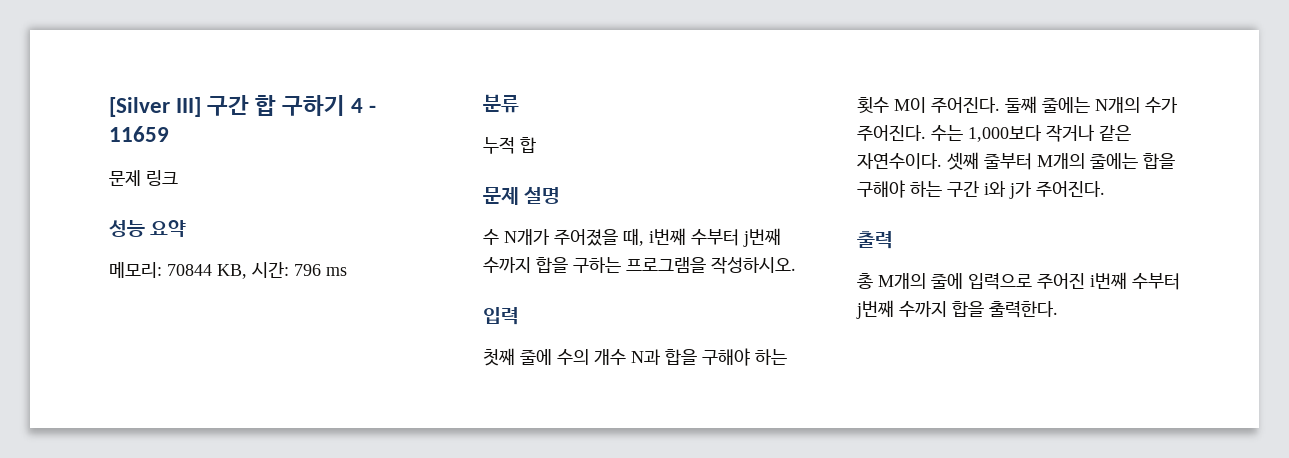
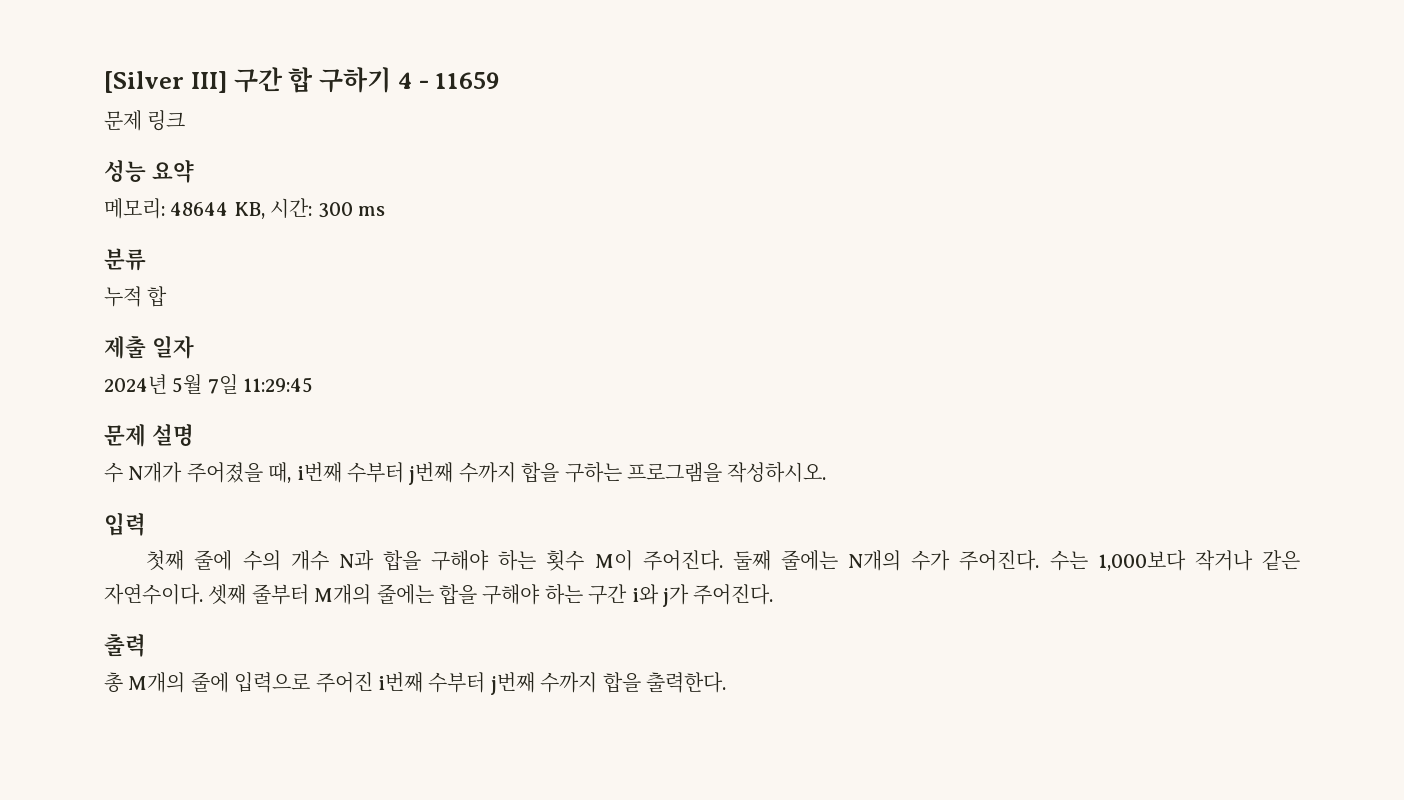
- 메모리: 70844 KB, 시간: 796 ms
+ 메모리: 48644 KB, 시간: 300 ms
+ 제출 일자
+ 2024년 5월 7일 11:29:45

